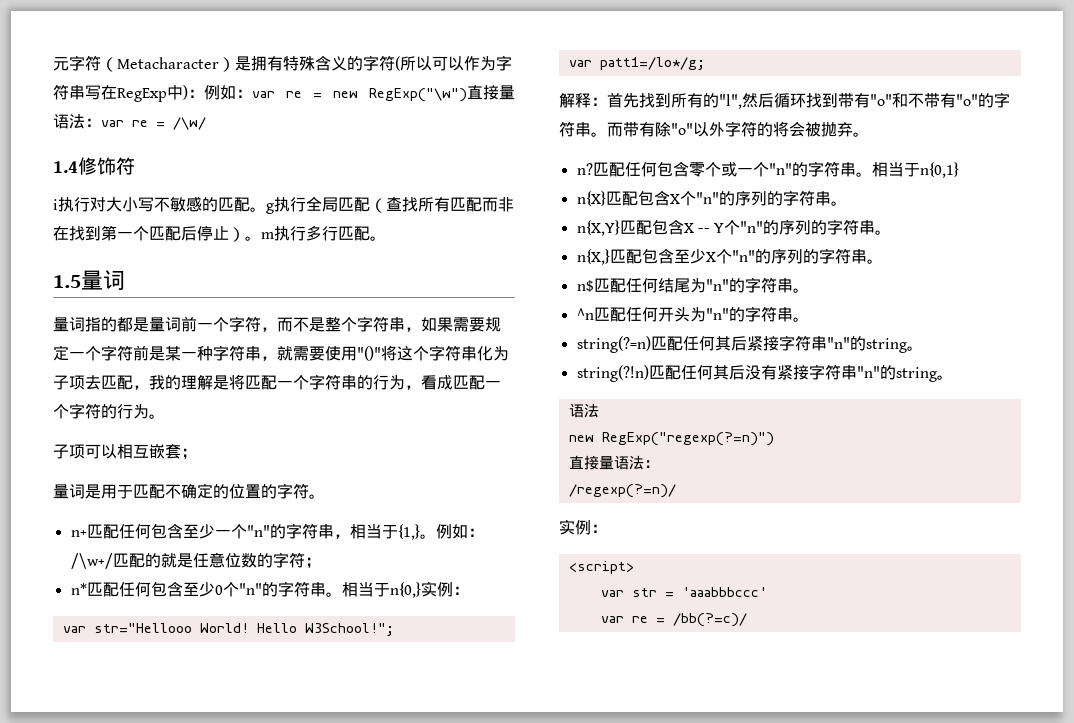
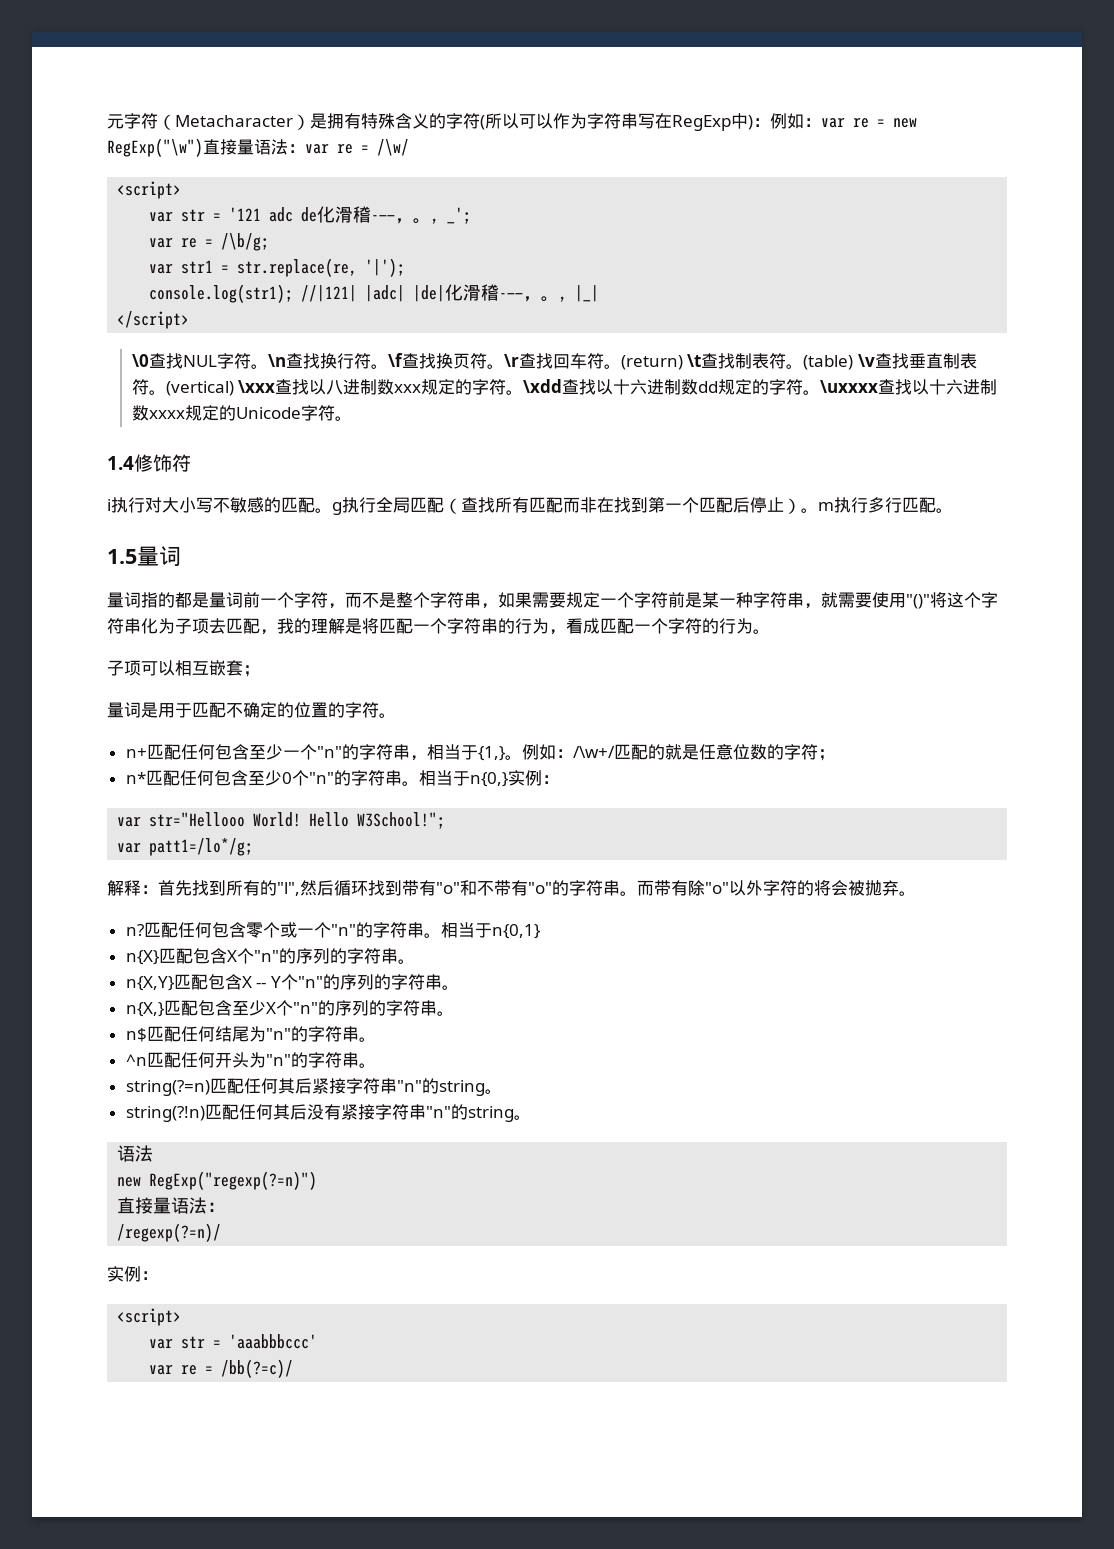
  元字符（Metacharacter）是拥有特殊含义的字符(所以可以作为字符串写在RegExp中)：例如：var re = new RegExp("\w")直接量语法：var re = /\w/
+ <script>
+ var str = '121 adc de化滑稽-——，。, _';
+ var re = /\b/g;
+ var str1 = str.replace(re, '|');
+ console.log(str1); //|121| |adc| |de|化滑稽-——，。, |_|
+ </script>
+ \0查找NUL字符。\n查找换行符。\f查找换页符。\r查找回车符。(return) \t查找制表符。(table) \v查找垂直制表符。(vertical) \xxx查找以八进制数xxx规定的字符。\xdd查找以十六进制数dd规定的字符。\uxxxx查找以十六进制数xxxx规定的Unicode字符。

